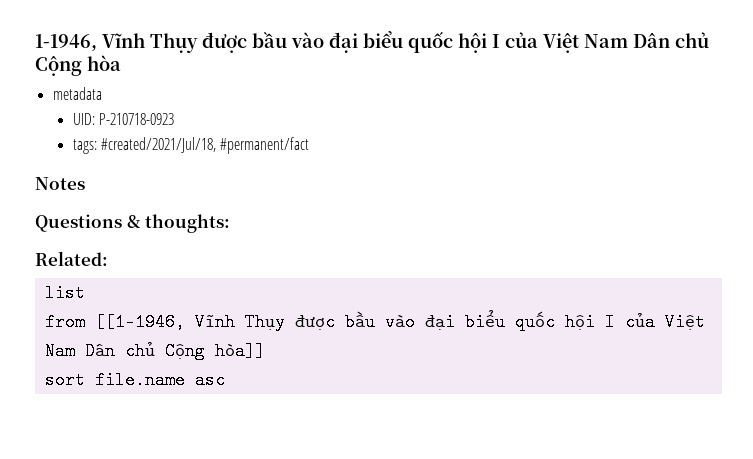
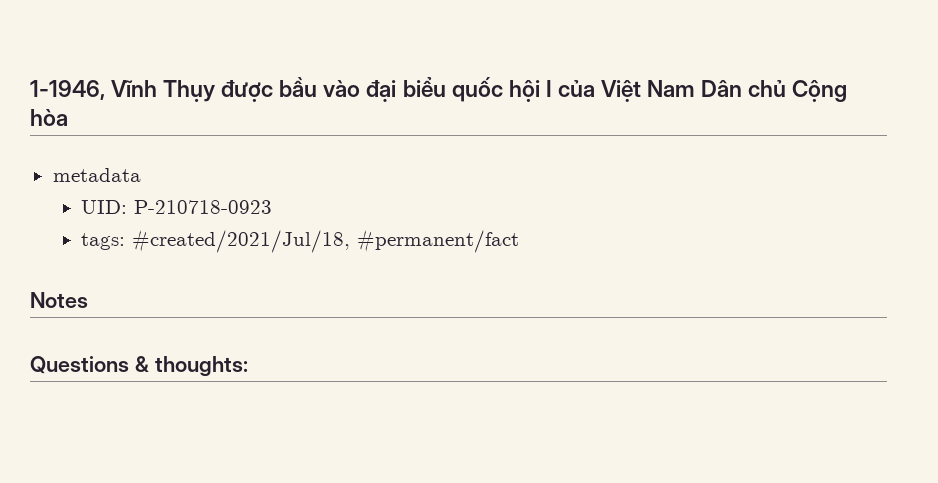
- Related:
- list
- from [[1-1946, Vĩnh Thụy được bầu vào đại biểu quốc hội I của Việt Nam Dân chủ Cộng hòa]]
- sort file.name asc

